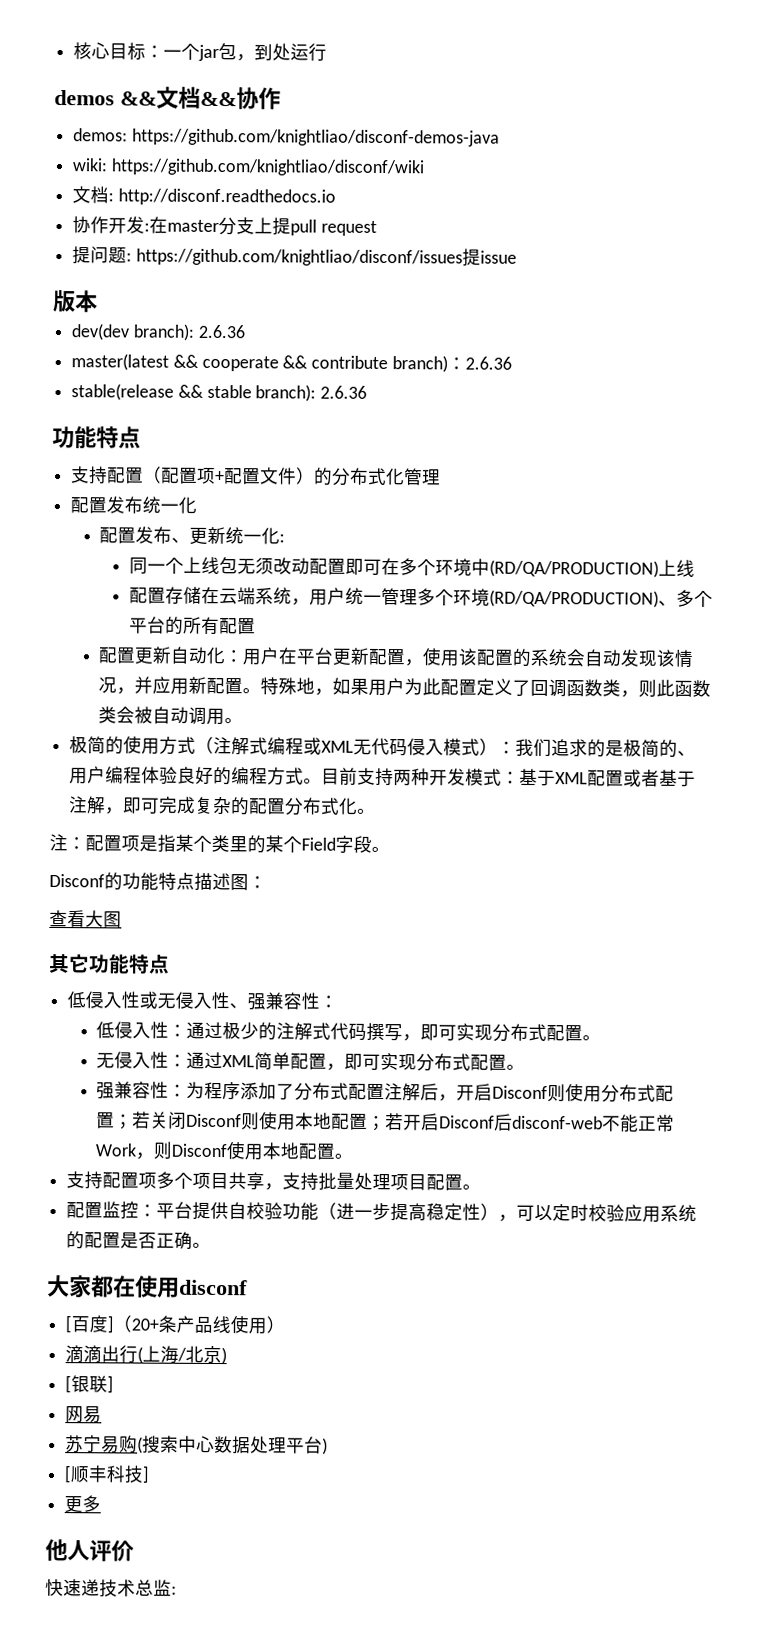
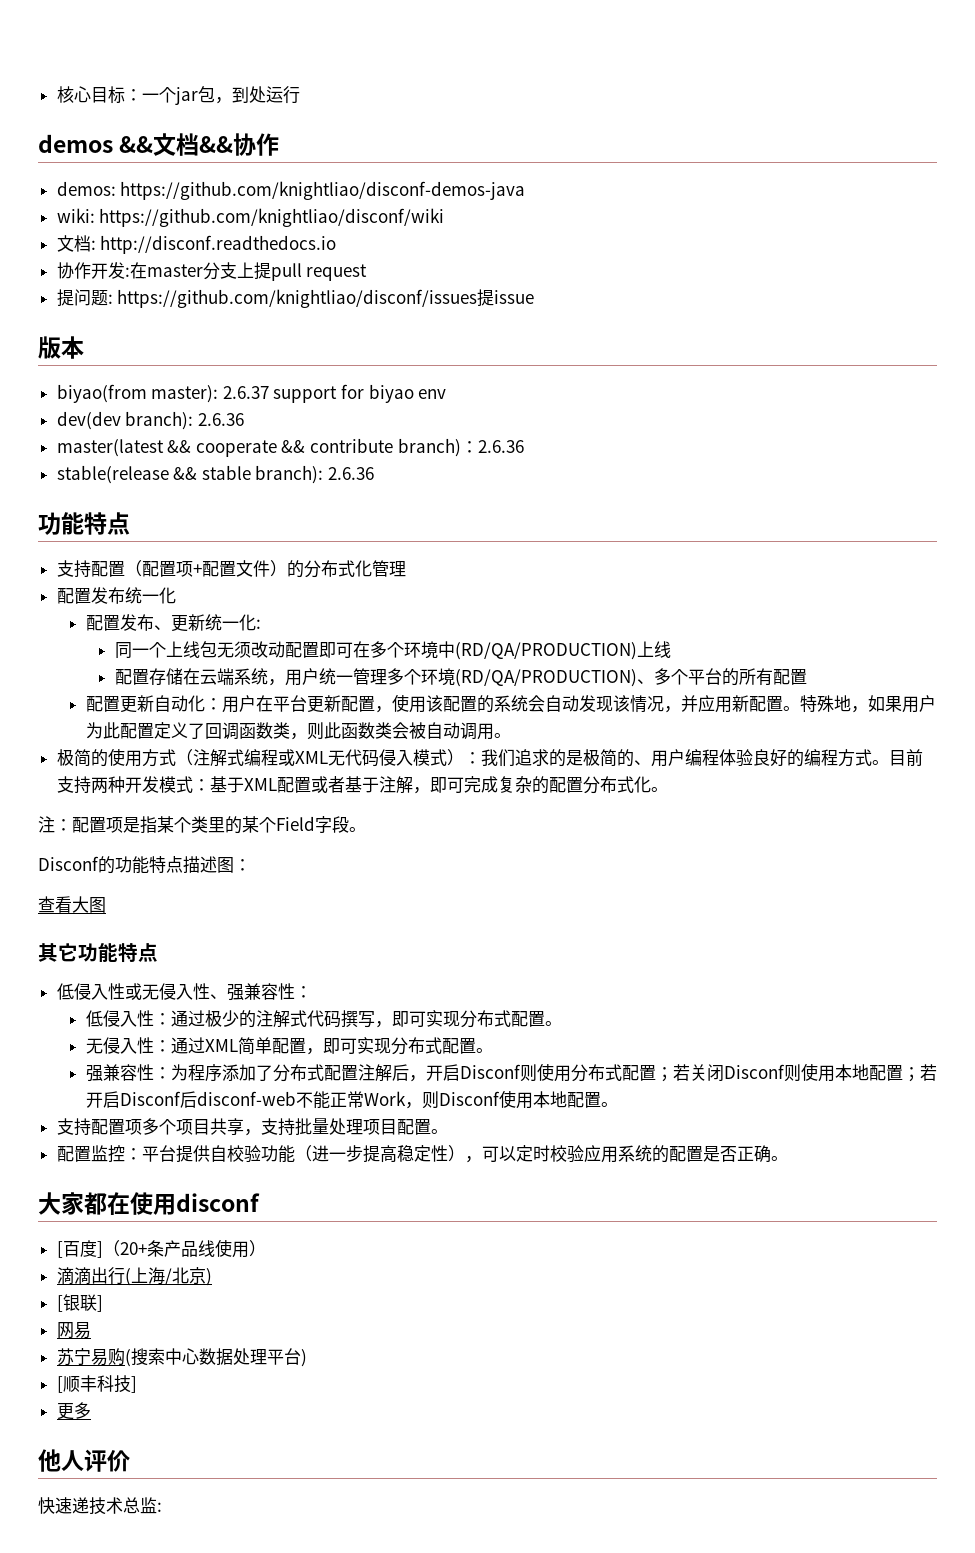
+ biyao(from master): 2.6.37 support for biyao env

